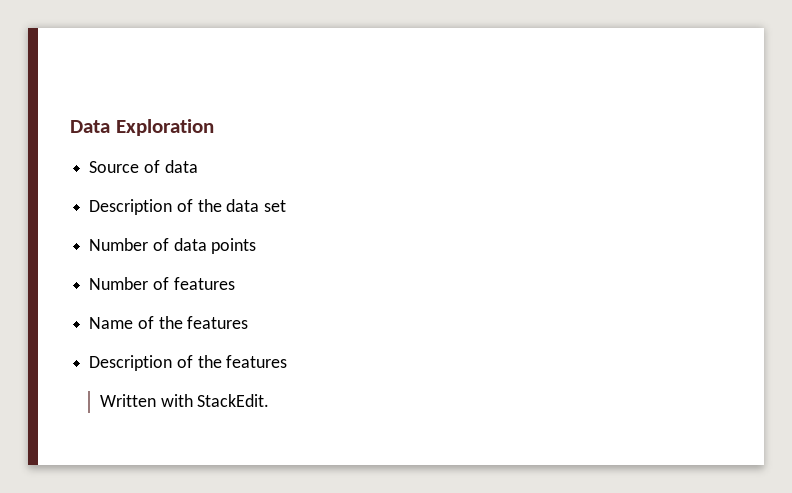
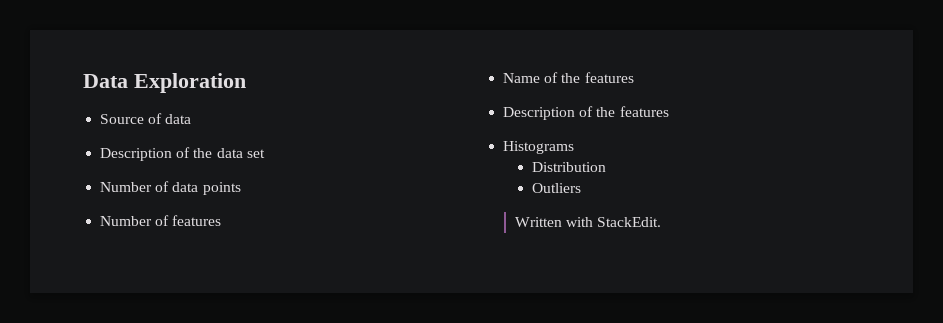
+ Histograms
+ Distribution
+ Outliers

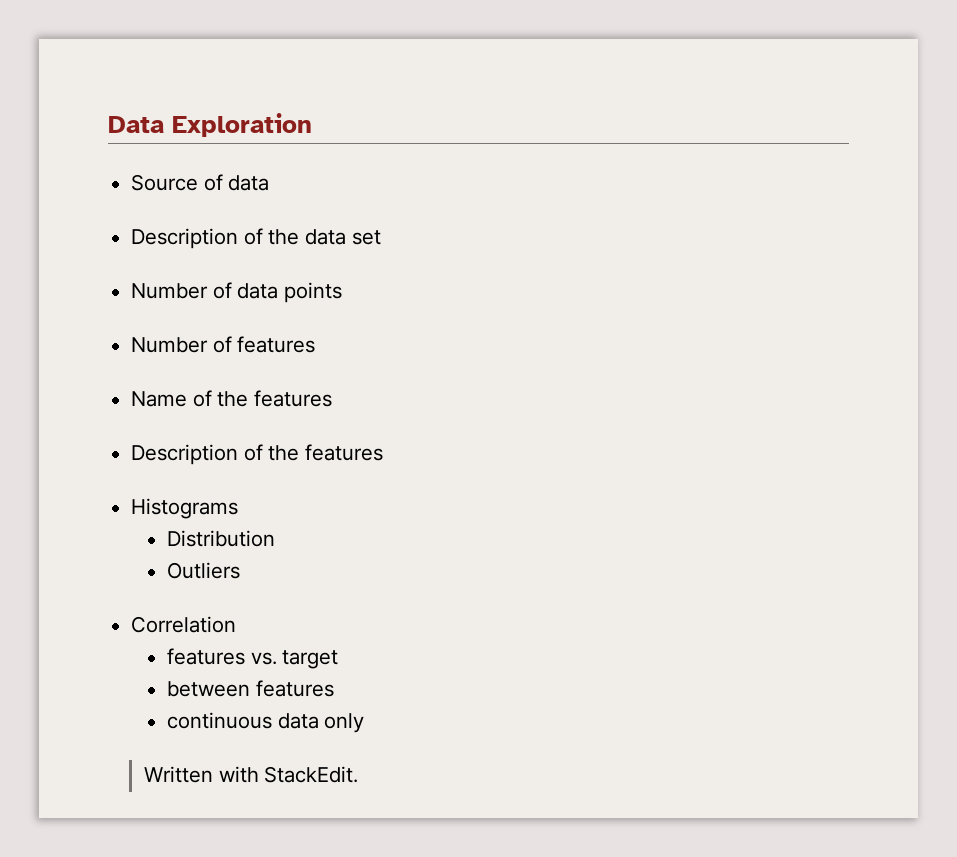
+ Correlation
+ features vs. target
+ between features
+ continuous data only

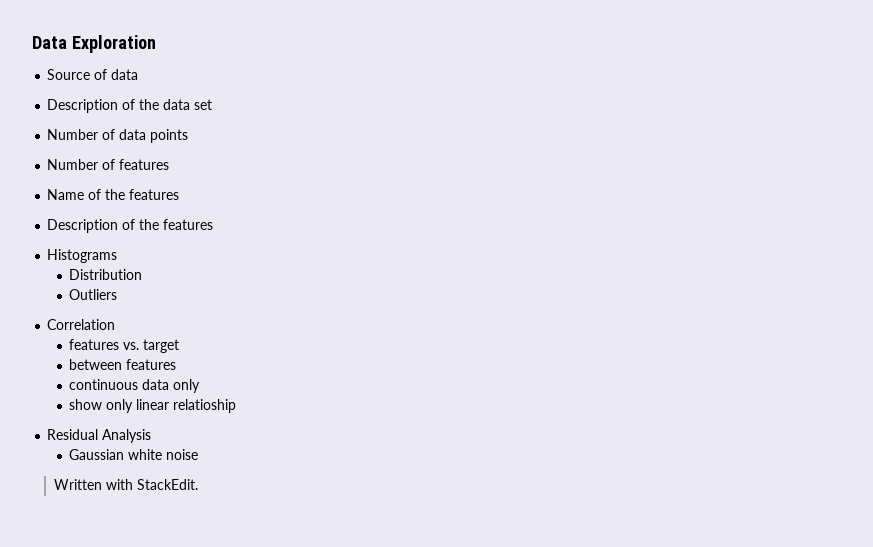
+ show only linear relatioship
+ Residual Analysis
+ Gaussian white noise

